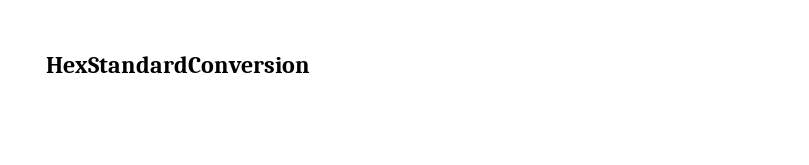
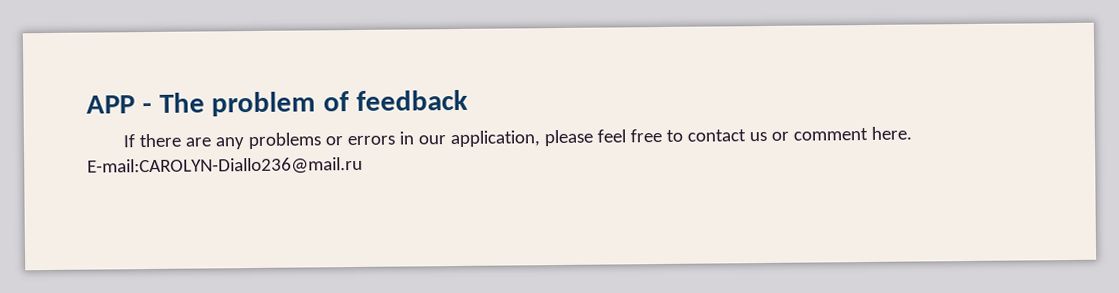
- HexStandardConversion
+ APP - The problem of feedback
+ If there are any problems or errors in our application, please feel free to contact us or comment here. E-mail:CAROLYN-Diallo236@mail.ru

